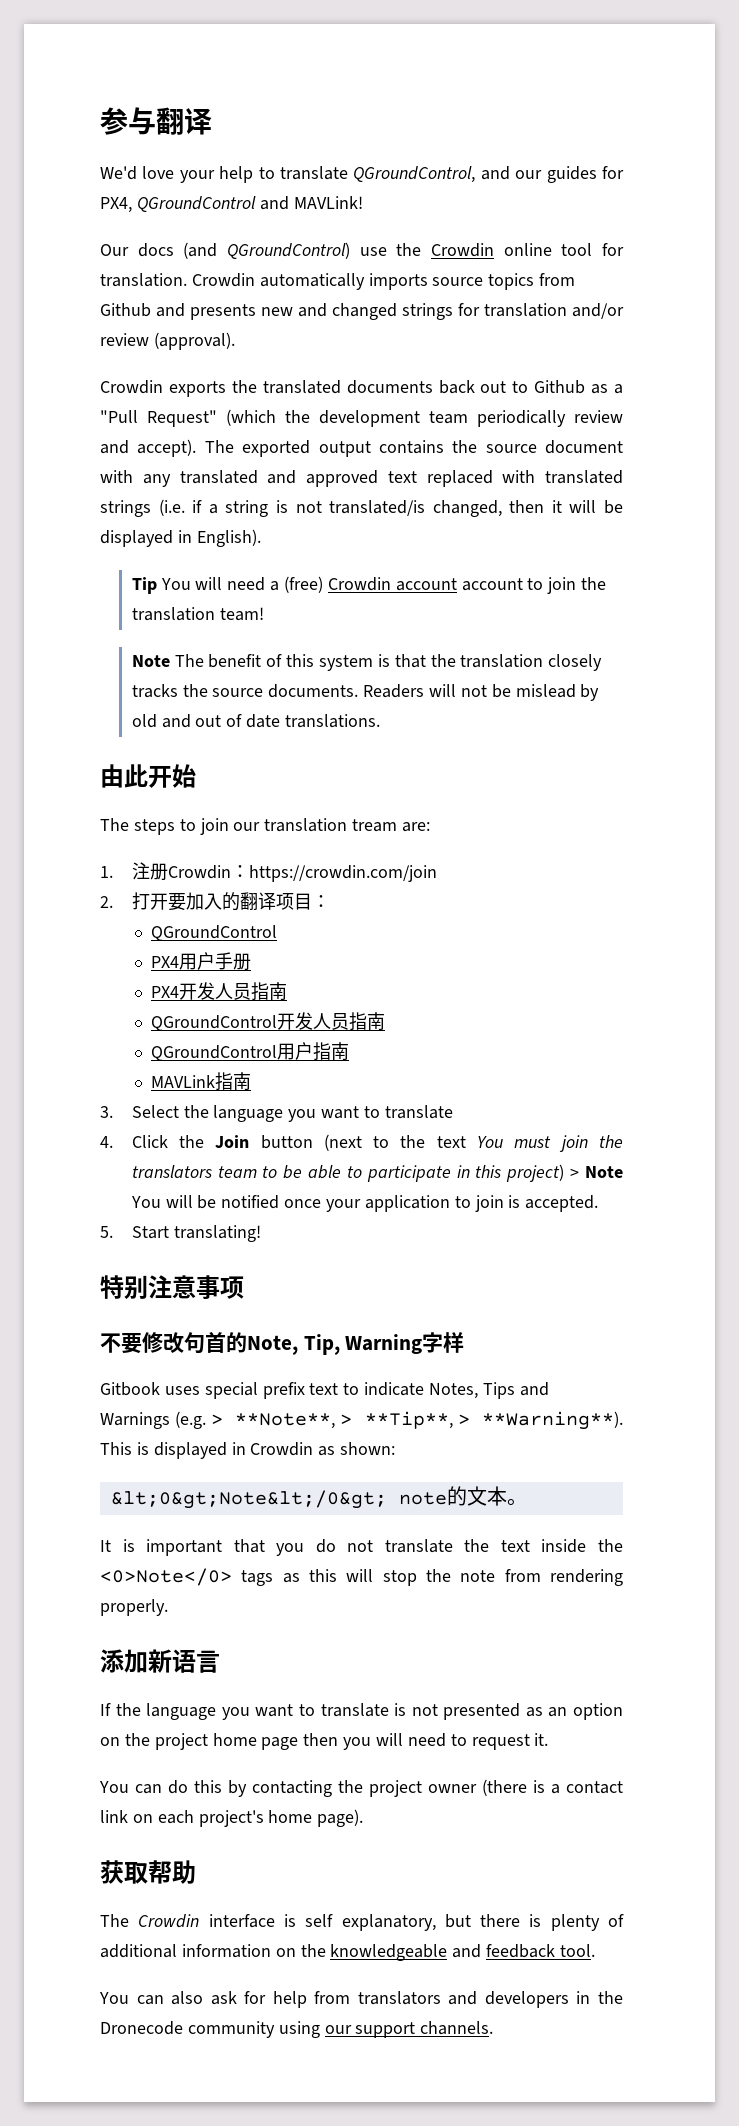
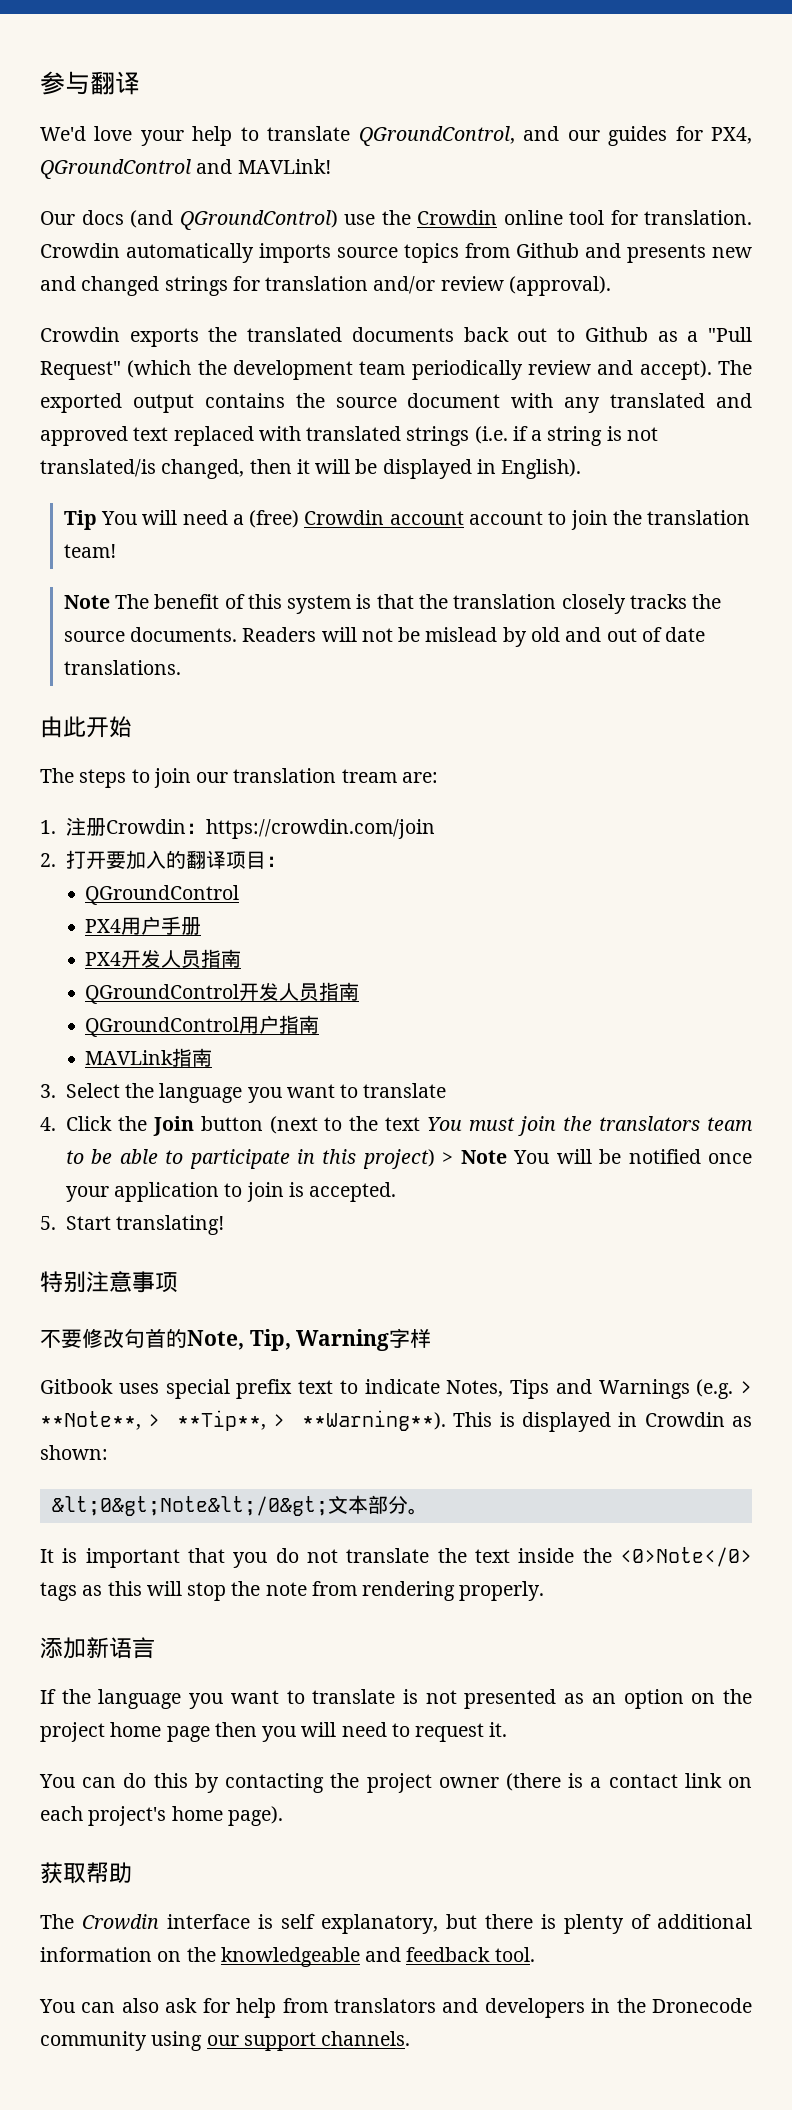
- &lt;0&gt;Note&lt;/0&gt; note的文本。
+ &lt;0&gt;Note&lt;/0&gt;文本部分。

